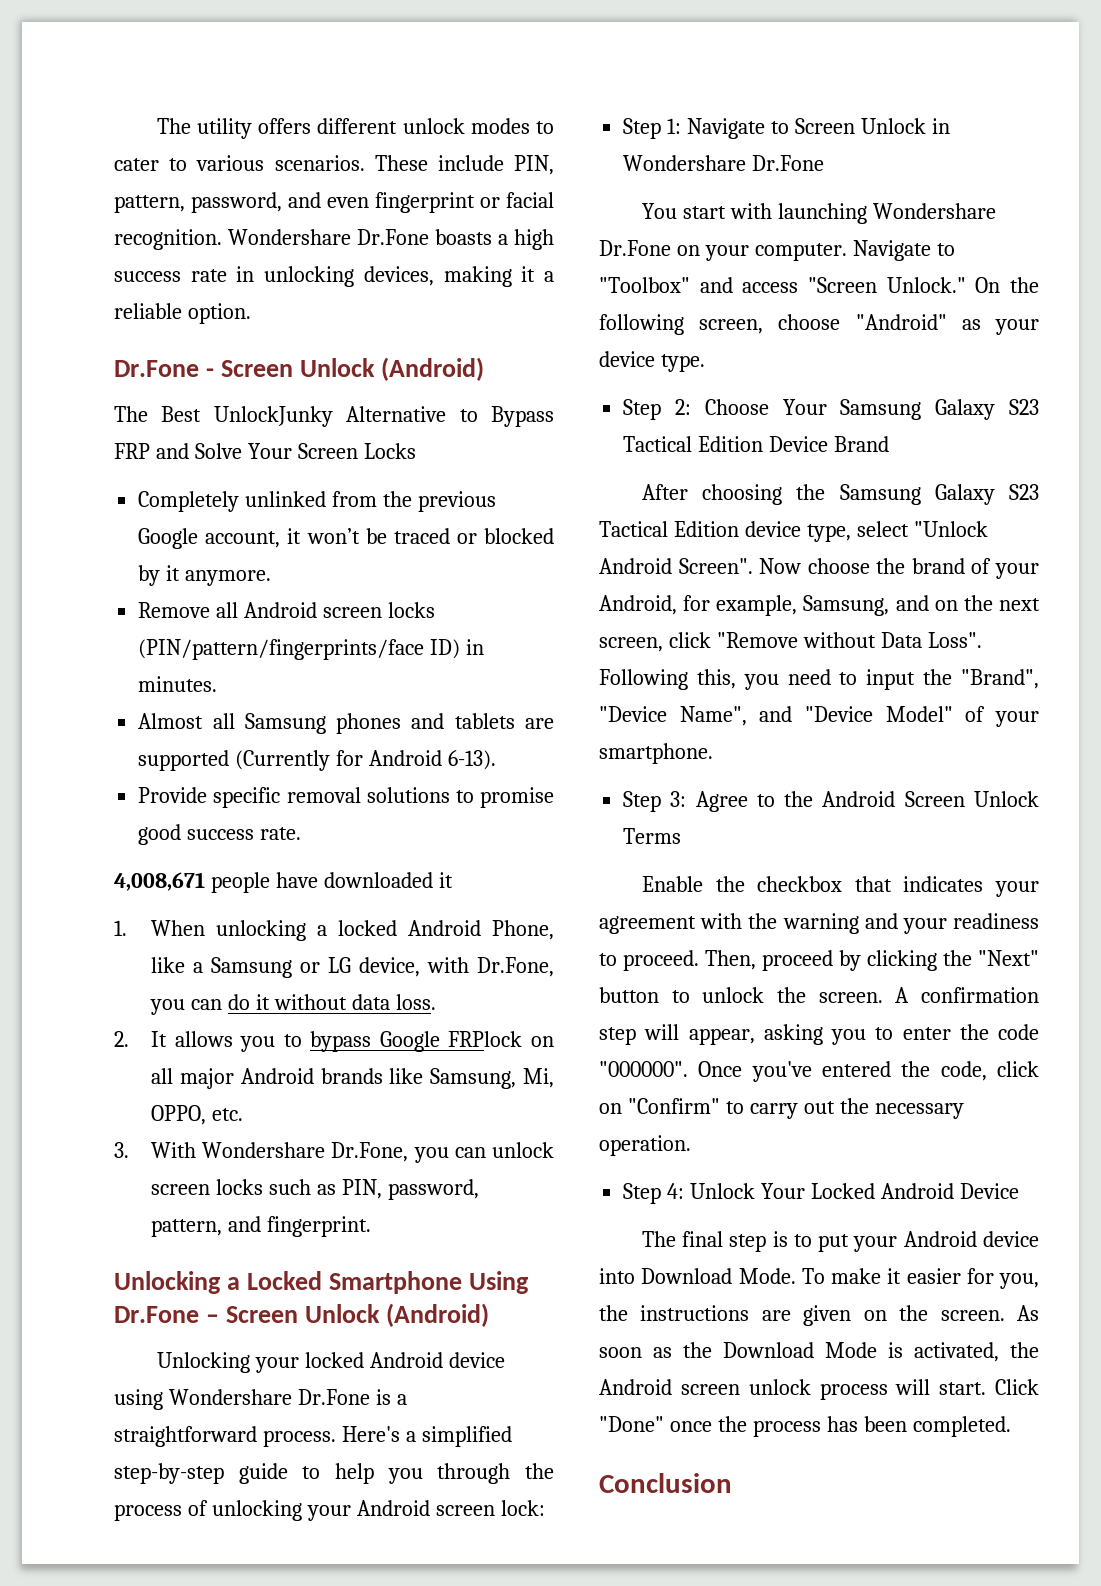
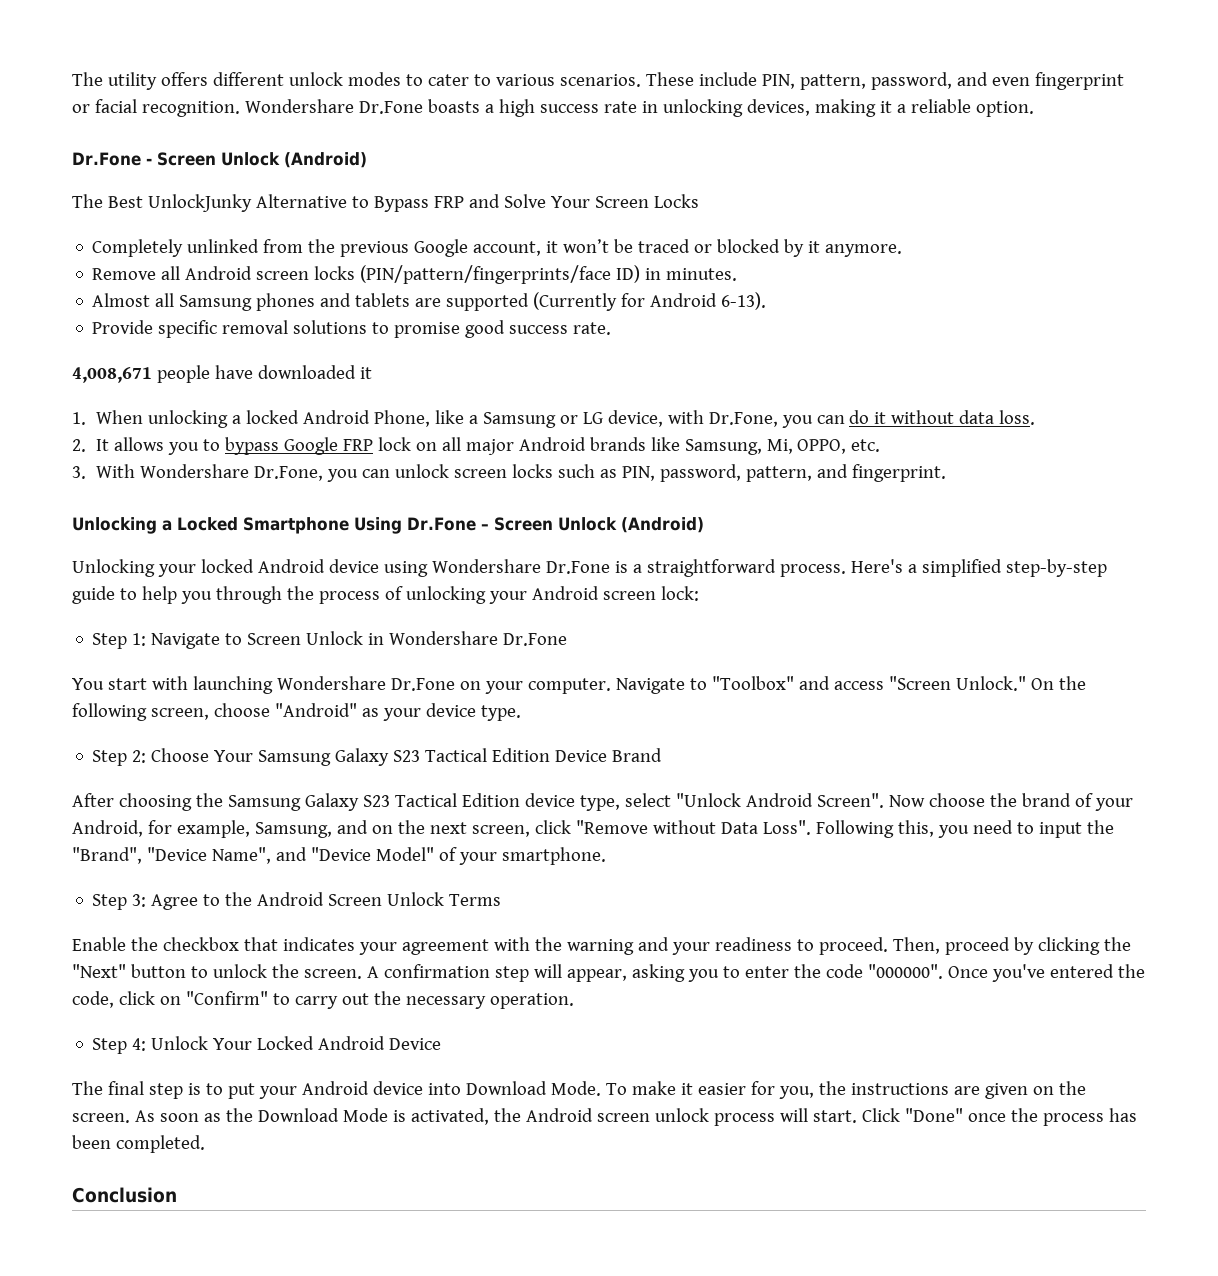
- 2. It allows you to bypass Google FRPlock on all major Android brands like Samsung, Mi, OPPO, etc.
+ 2. It allows you to bypass Google FRP lock on all major Android brands like Samsung, Mi, OPPO, etc.

